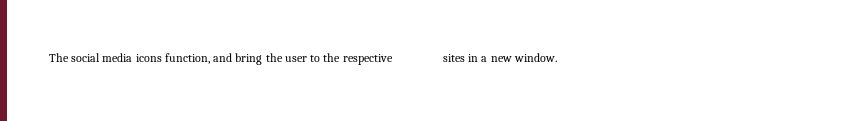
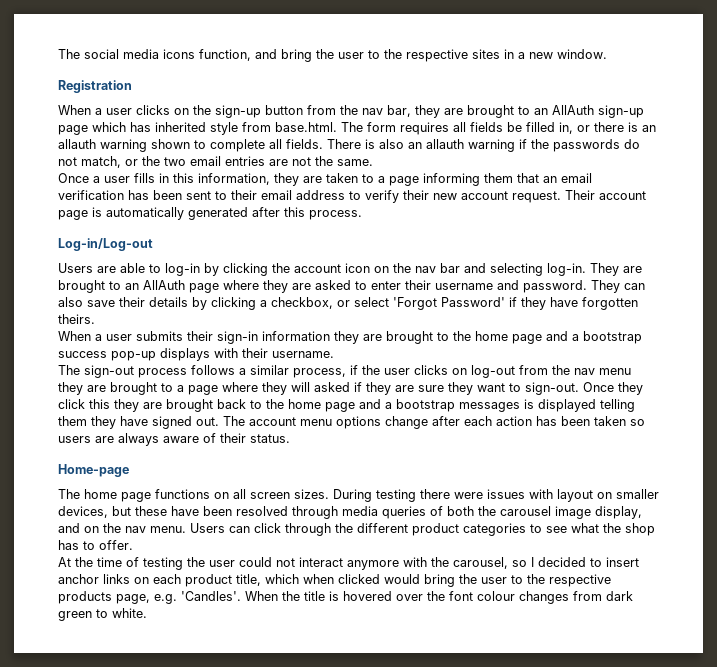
+ Registration
+ When a user clicks on the sign-up button from the nav bar, they are brought to an AllAuth sign-up page which has inherited style from base.html. The form requires all fields be filled in, or there is an allauth warning shown to complete all fields. There is also an allauth warning if the passwords do not match, or the two email entries are not the same.
+ Once a user fills in this information, they are taken to a page informing them that an email verification has been sent to their email address to verify their new account request. Their account page is automatically generated after this process.
+ Log-in/Log-out
+ Users are able to log-in by clicking the account icon on the nav bar and selecting log-in. They are brought to an AllAuth page where they are asked to enter their username and password. They can also save their details by clicking a checkbox, or select 'Forgot Password' if they have forgotten theirs.
+ When a user submits their sign-in information they are brought to the home page and a bootstrap success pop-up displays with their username.
+ The sign-out process follows a similar process, if the user clicks on log-out from the nav menu they are brought to a page where they will asked if they are sure they want to sign-out. Once they click this they are brought back to the home page and a bootstrap messages is displayed telling them they have signed out. The account menu options change after each action has been taken so users are always aware of their status.
+ Home-page
+ The home page functions on all screen sizes. During testing there were issues with layout on smaller devices, but these have been resolved through media queries of both the carousel image display, and on the nav menu. Users can click through the different product categories to see what the shop has to offer.
+ At the time of testing the user could not interact anymore with the carousel, so I decided to insert anchor links on each product title, which when clicked would bring the user to the respective products page, e.g. 'Candles'. When the title is hovered over the font colour changes from dark green to white.

